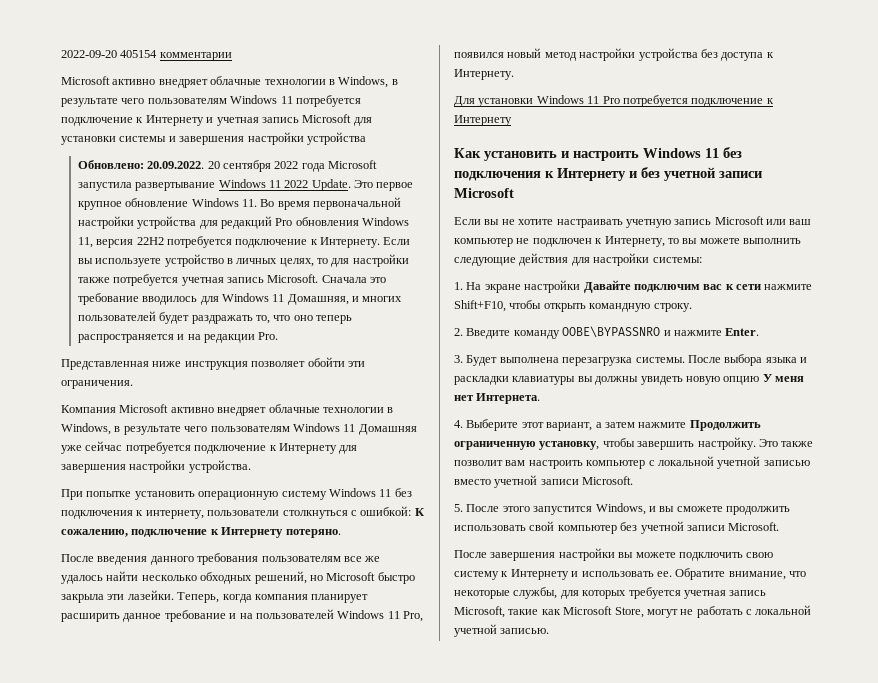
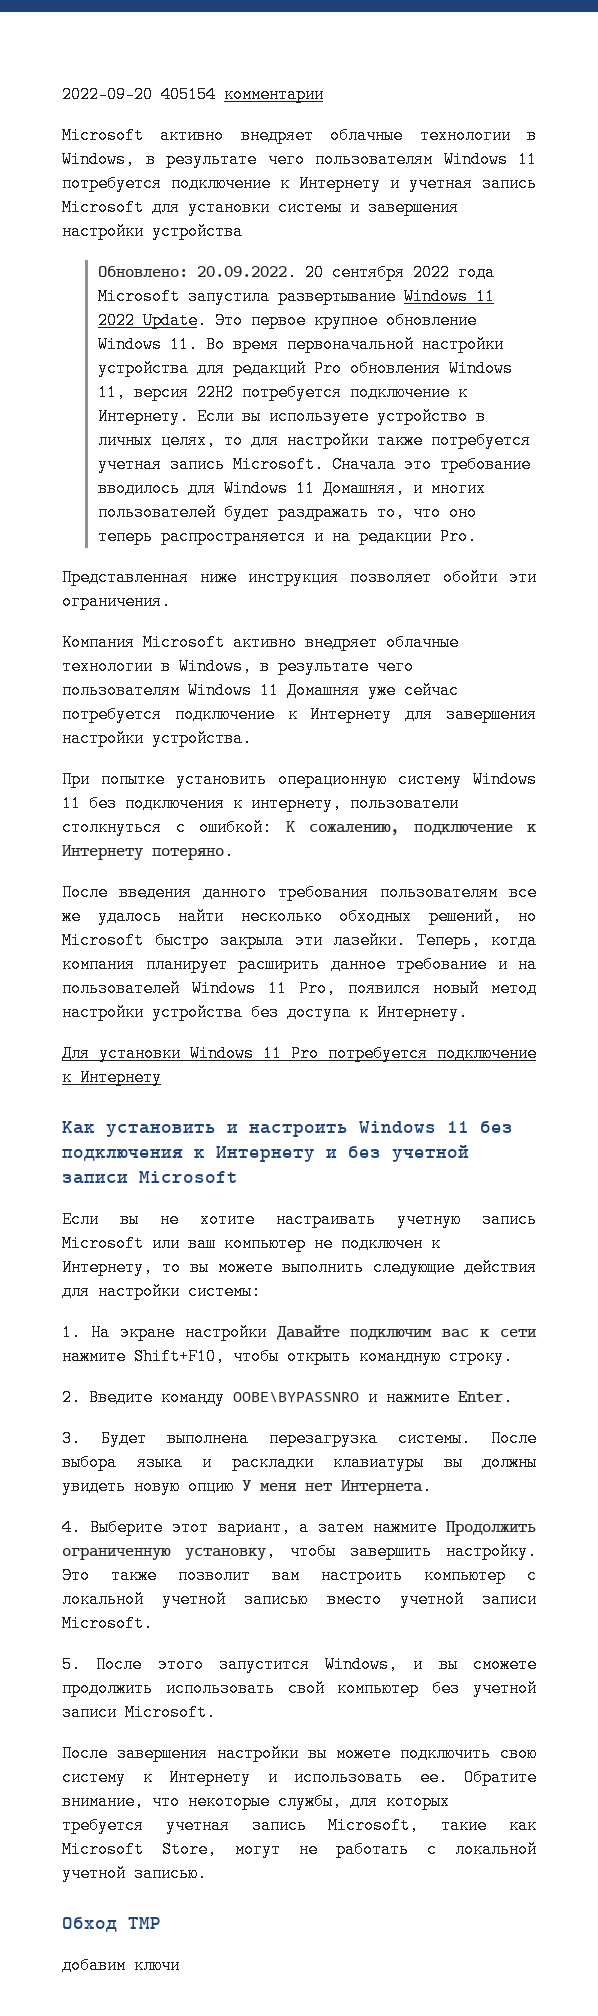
+ Обход TMP
+ добавим ключи

